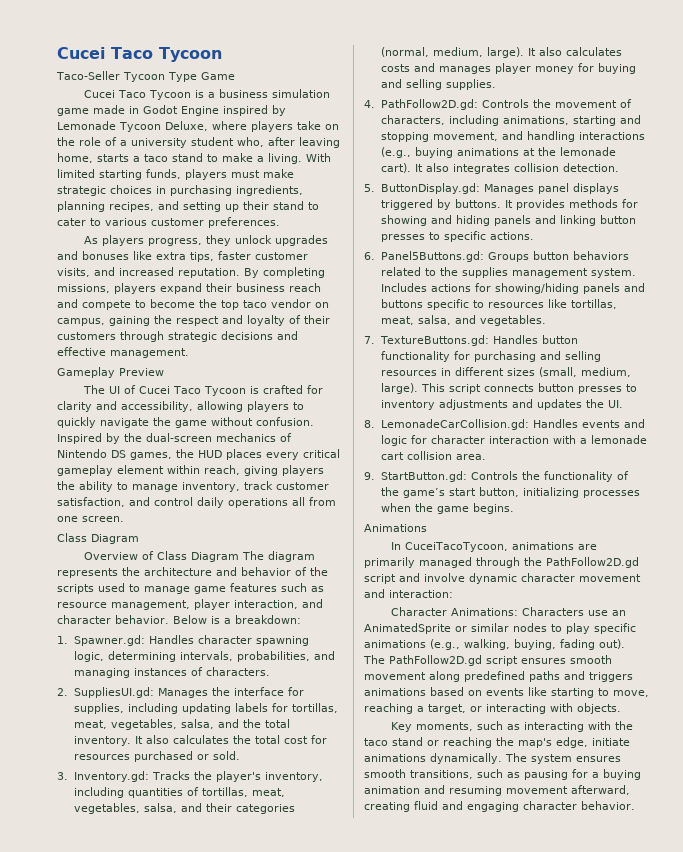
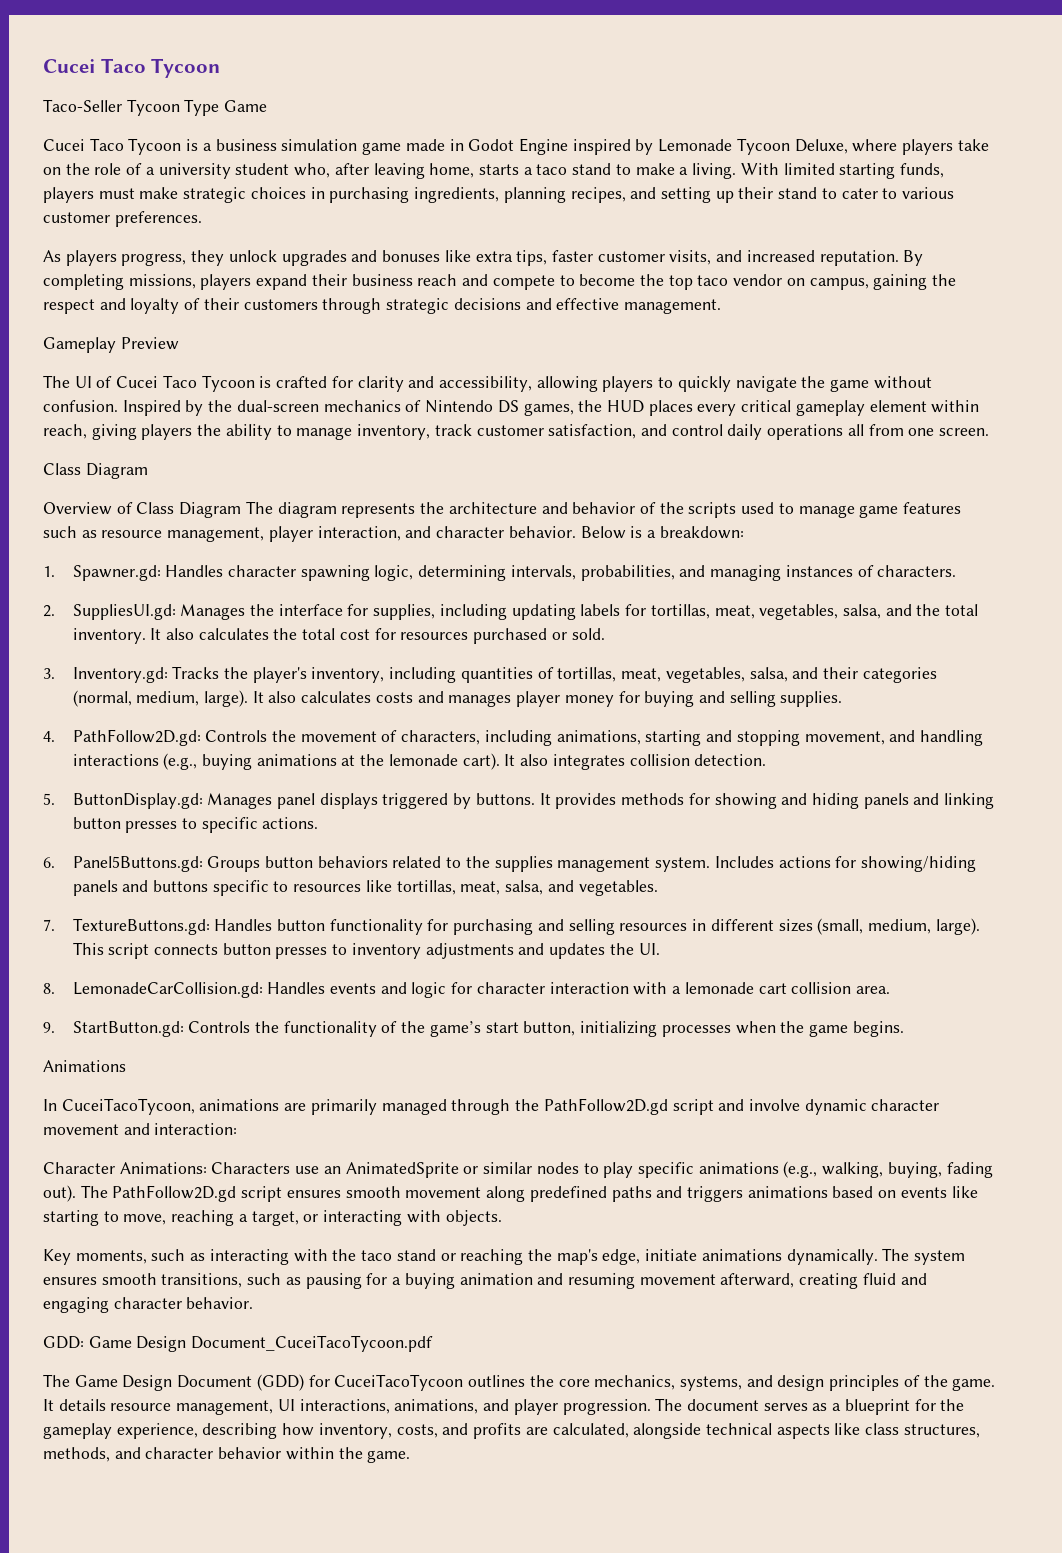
+ GDD: Game Design Document_CuceiTacoTycoon.pdf
+ The Game Design Document (GDD) for CuceiTacoTycoon outlines the core mechanics, systems, and design principles of the game. It details resource management, UI interactions, animations, and player progression. The document serves as a blueprint for the gameplay experience, describing how inventory, costs, and profits are calculated, alongside technical aspects like class structures, methods, and character behavior within the game.

